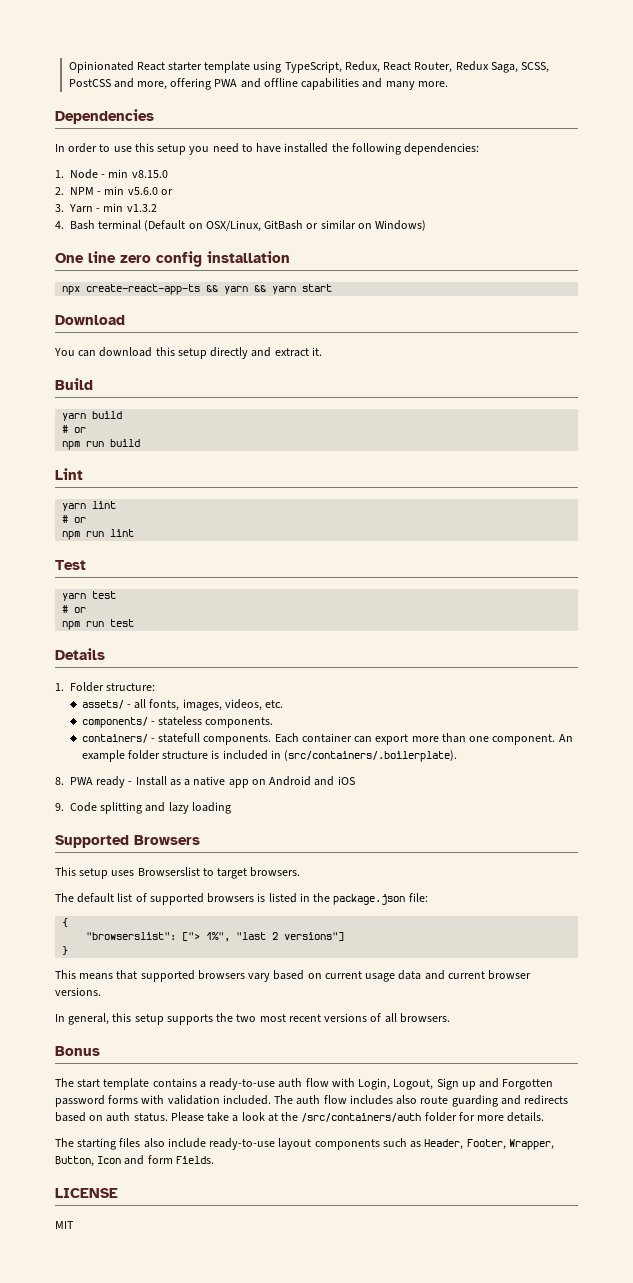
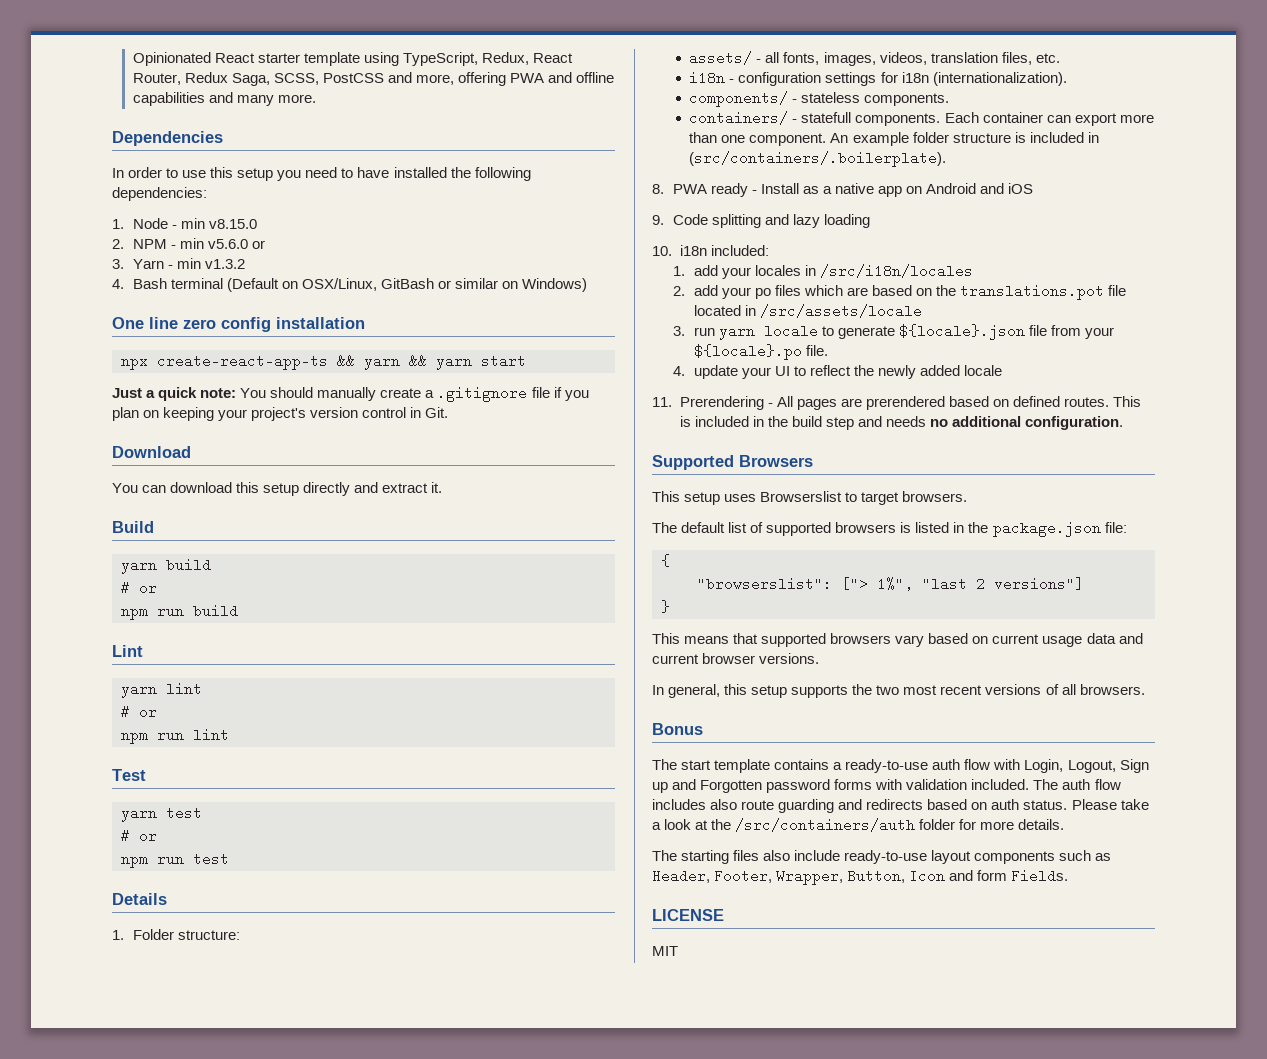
+ Just a quick note: You should manually create a .gitignore file if you plan on keeping your project's version control in Git.
- assets/ - all fonts, images, videos, etc.
+ assets/ - all fonts, images, videos, translation files, etc.
+ i18n - configuration settings for i18n (internationalization).
+ 10. i18n included:
+ 1. add your locales in /src/i18n/locales
+ 2. add your po files which are based on the translations.pot file located in /src/assets/locale
+ 3. run yarn locale to generate ${locale}.json file from your ${locale}.po file.
+ 4. update your UI to reflect the newly added locale
+ 11. Prerendering - All pages are prerendered based on defined routes. This is included in the build step and needs no additional configuration.

